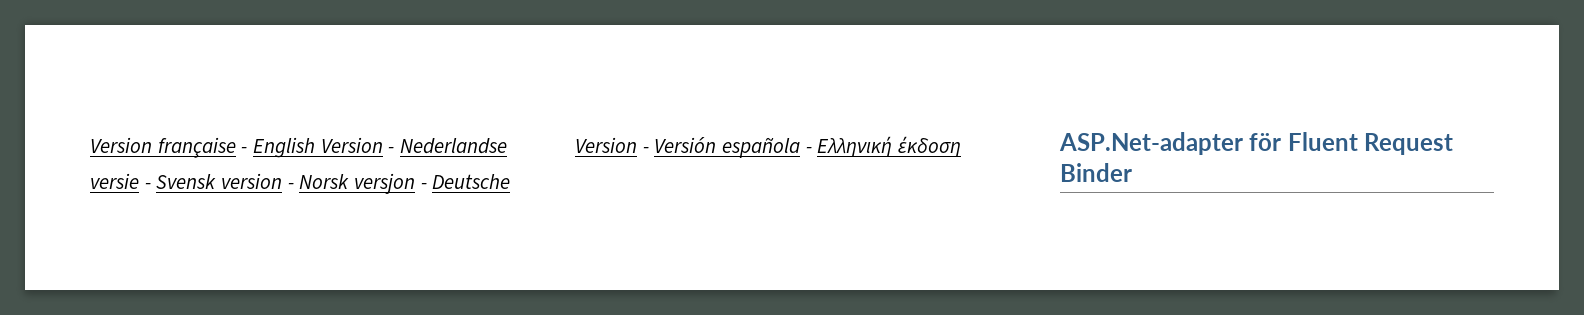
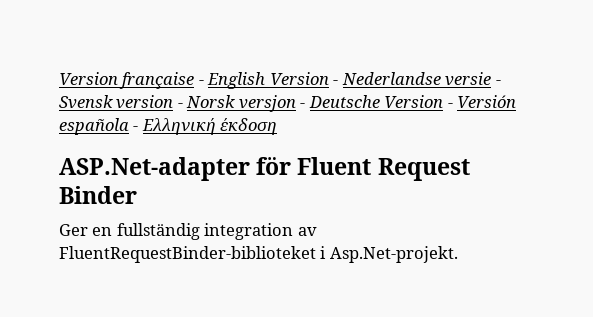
+ Ger en fullständig integration av FluentRequestBinder-biblioteket i Asp.Net-projekt.

